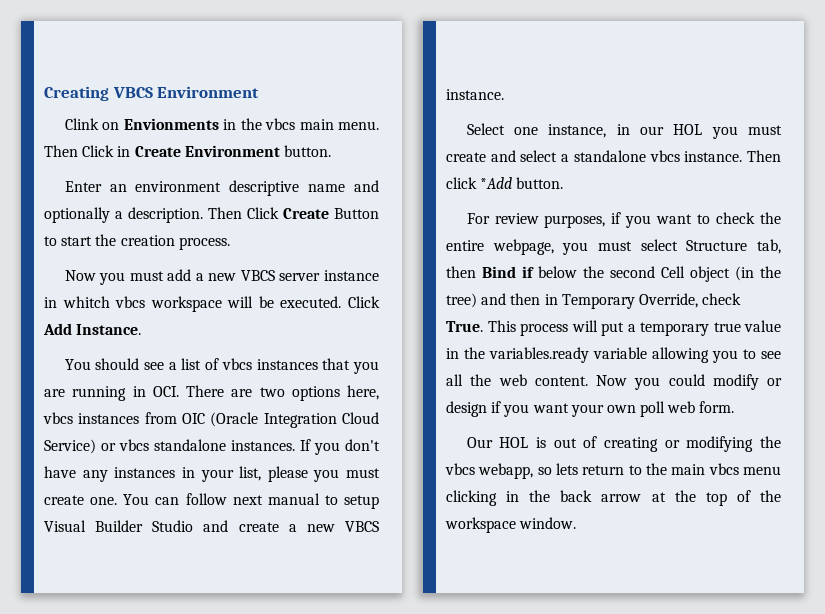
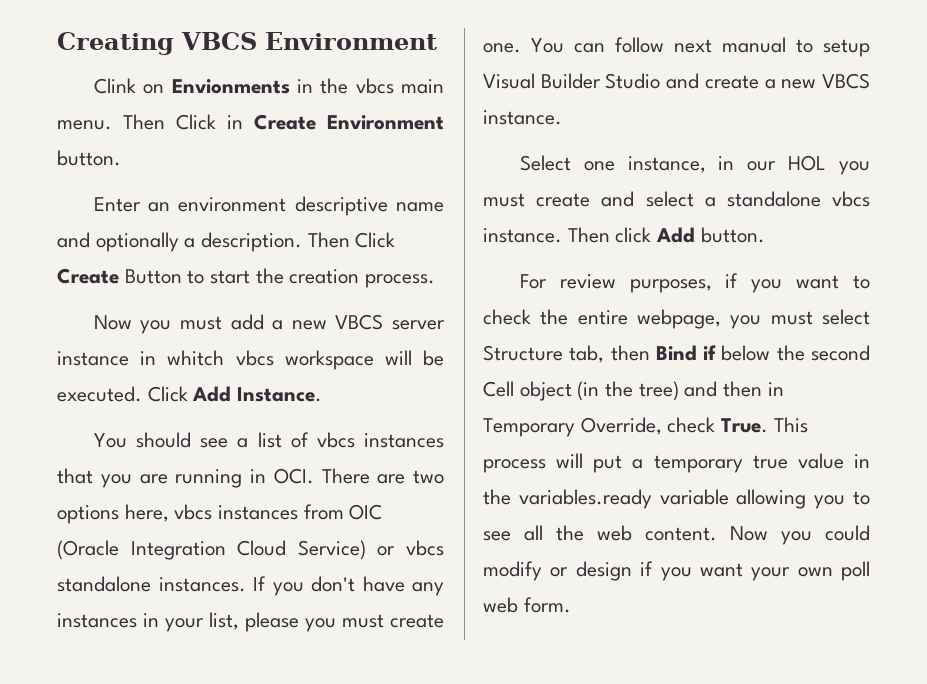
- Then click *Add button.
+ Then click Add button.
- Our HOL is out of creating or modifying the vbcs webapp, so lets return to the main vbcs menu clicking in the back arrow at the top of the workspace window.

